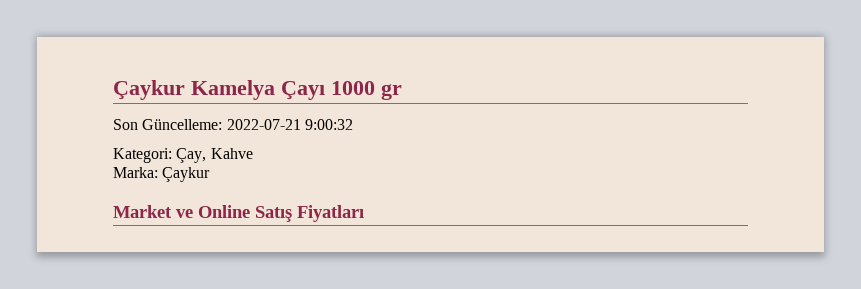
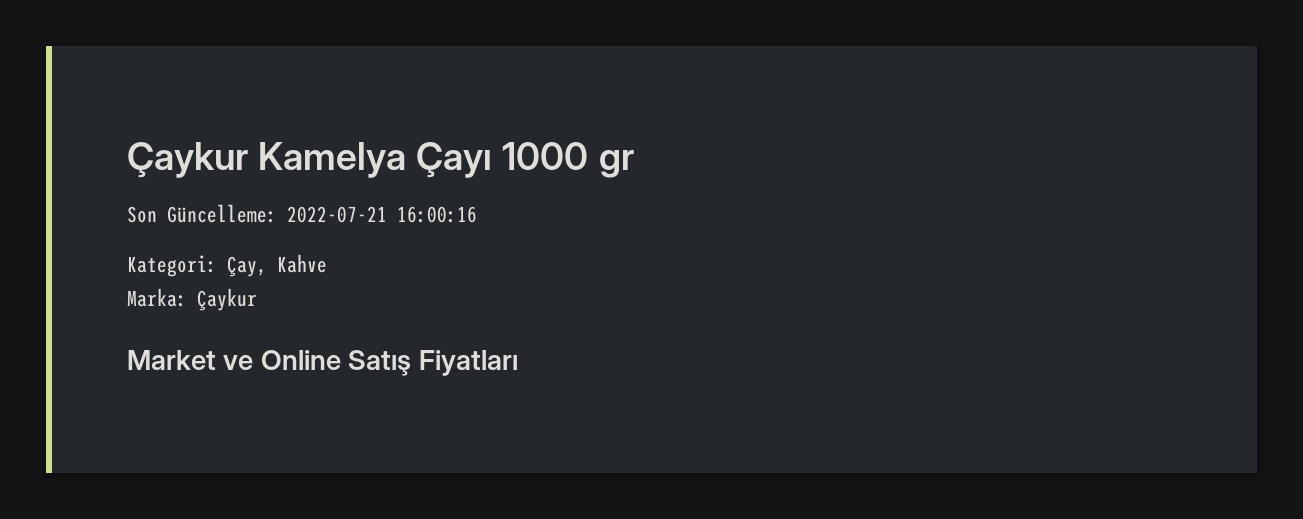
- Son Güncelleme: 2022-07-21 9:00:32
+ Son Güncelleme: 2022-07-21 16:00:16

